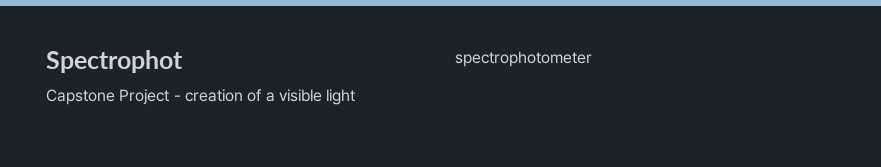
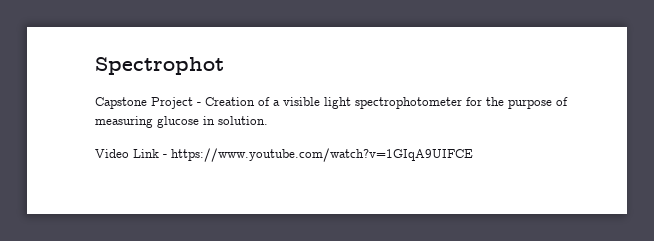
- Capstone Project - creation of a visible light spectrophotometer
+ Capstone Project - Creation of a visible light spectrophotometer for the purpose of measuring glucose in solution.
+ Video Link - https://www.youtube.com/watch?v=1GIqA9UIFCE

